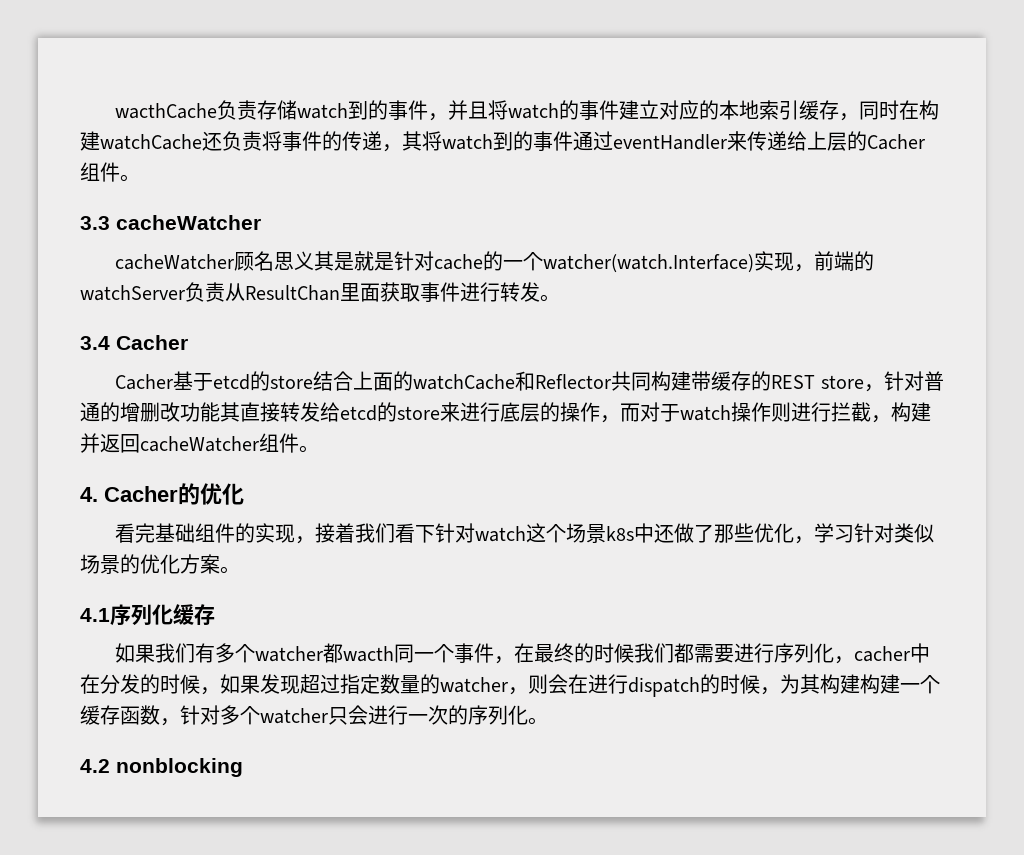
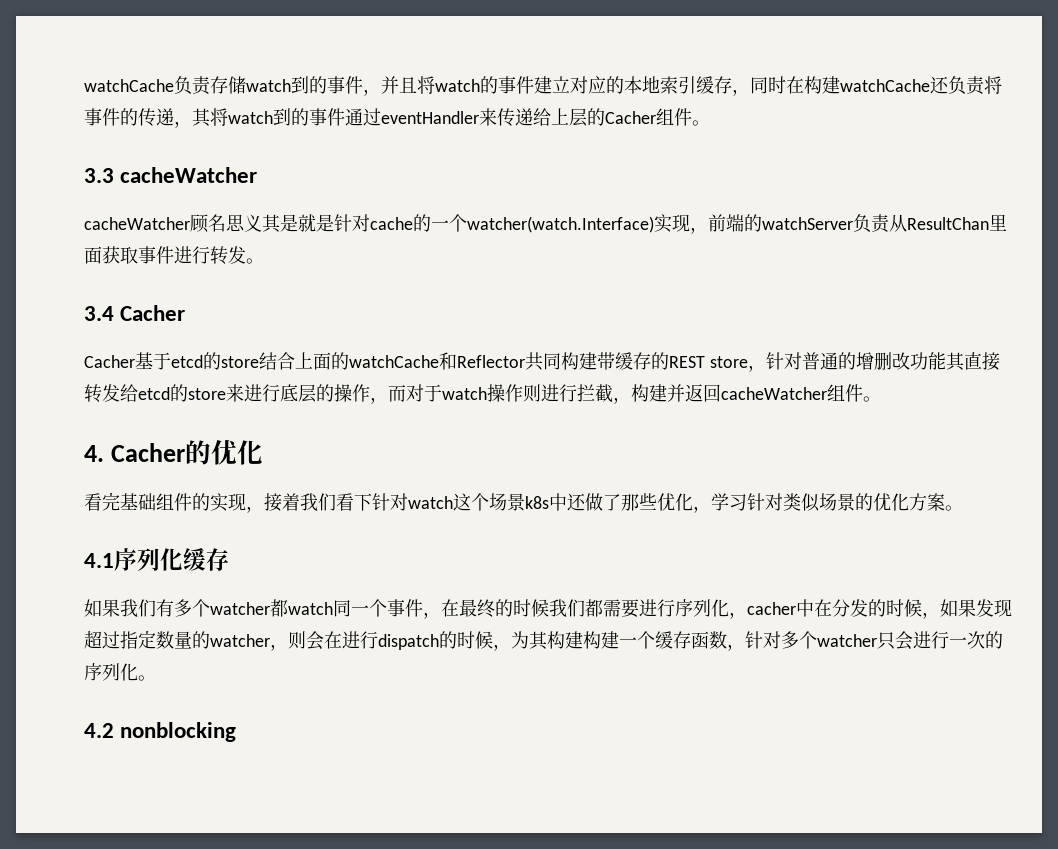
- wacthCache负责存储watch到的事件，并且将watch的事件建立对应的本地索引缓存，同时在构建watchCache还负责将事件的传递，其将watch到的事件通过eventHandler来传递给上层的Cacher组件。
+ watchCache负责存储watch到的事件，并且将watch的事件建立对应的本地索引缓存，同时在构建watchCache还负责将事件的传递，其将watch到的事件通过eventHandler来传递给上层的Cacher组件。
- 如果我们有多个watcher都wacth同一个事件，在最终的时候我们都需要进行序列化，cacher中在分发的时候，如果发现超过指定数量的watcher，则会在进行dispatch的时候，为其构建构建一个缓存函数，针对多个watcher只会进行一次的序列化。
+ 如果我们有多个watcher都watch同一个事件，在最终的时候我们都需要进行序列化，cacher中在分发的时候，如果发现超过指定数量的watcher，则会在进行dispatch的时候，为其构建构建一个缓存函数，针对多个watcher只会进行一次的序列化。

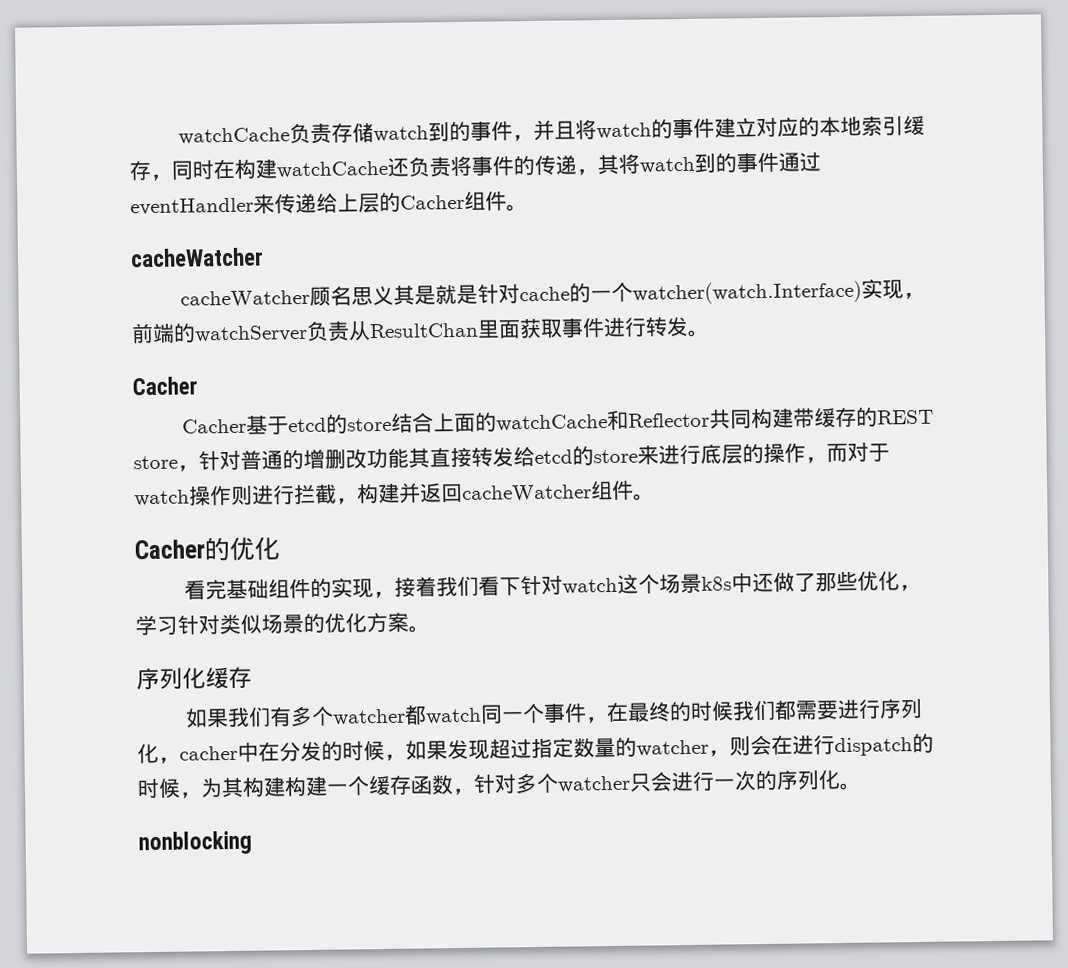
  watchCache负责存储watch到的事件，并且将watch的事件建立对应的本地索引缓存，同时在构建watchCache还负责将事件的传递，其将watch到的事件通过eventHandler来传递给上层的Cacher组件。
- 3.3 cacheWatcher
+ cacheWatcher
  cacheWatcher顾名思义其是就是针对cache的一个watcher(watch.Interface)实现，前端的watchServer负责从ResultChan里面获取事件进行转发。
- 3.4 Cacher
+ Cacher
- 4. Cacher的优化
+ Cacher的优化
- 4.1序列化缓存
+ 序列化缓存
- 4.2 nonblocking
+ nonblocking

